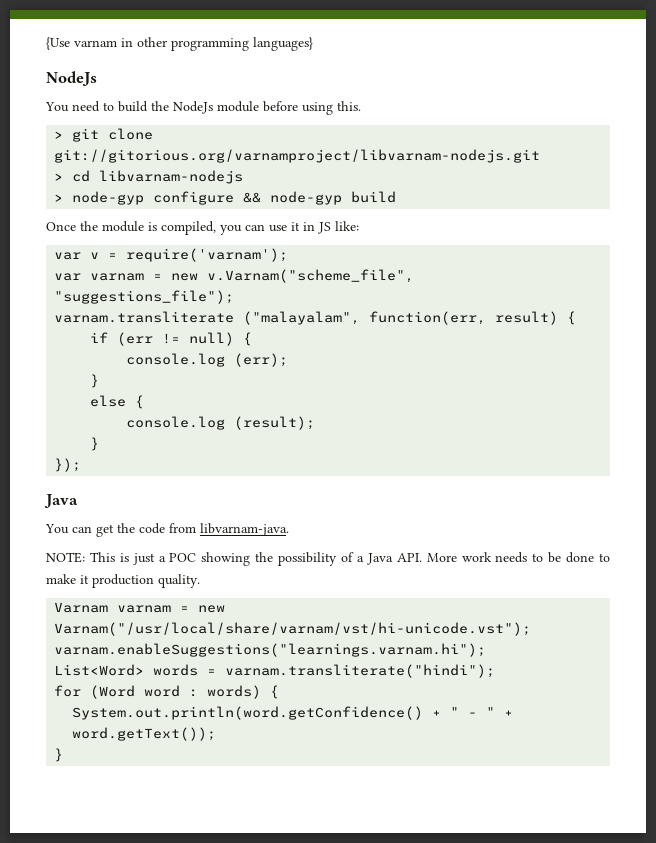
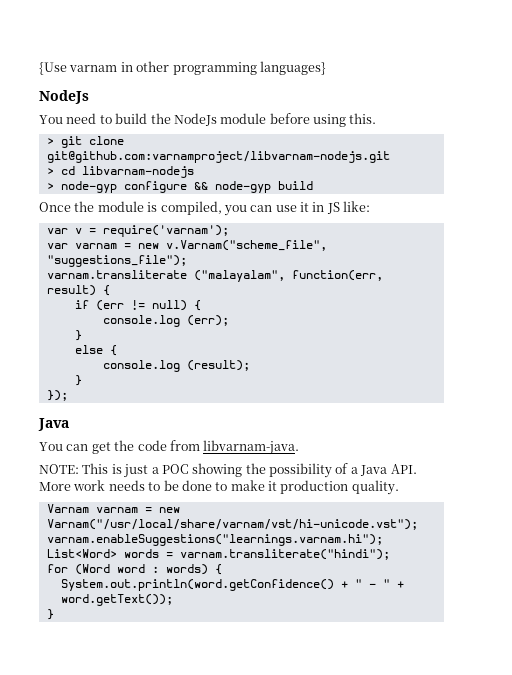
- > git clone git://gitorious.org/varnamproject/libvarnam-nodejs.git
+ > git clone git@github.com:varnamproject/libvarnam-nodejs.git

